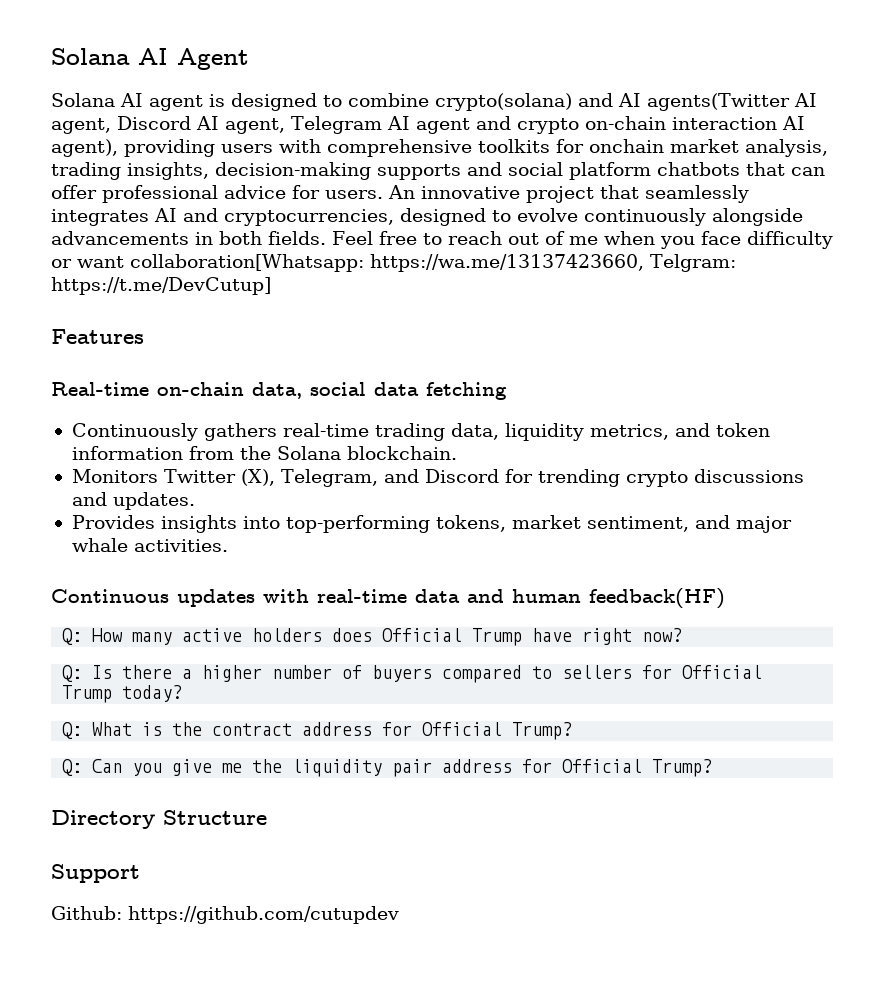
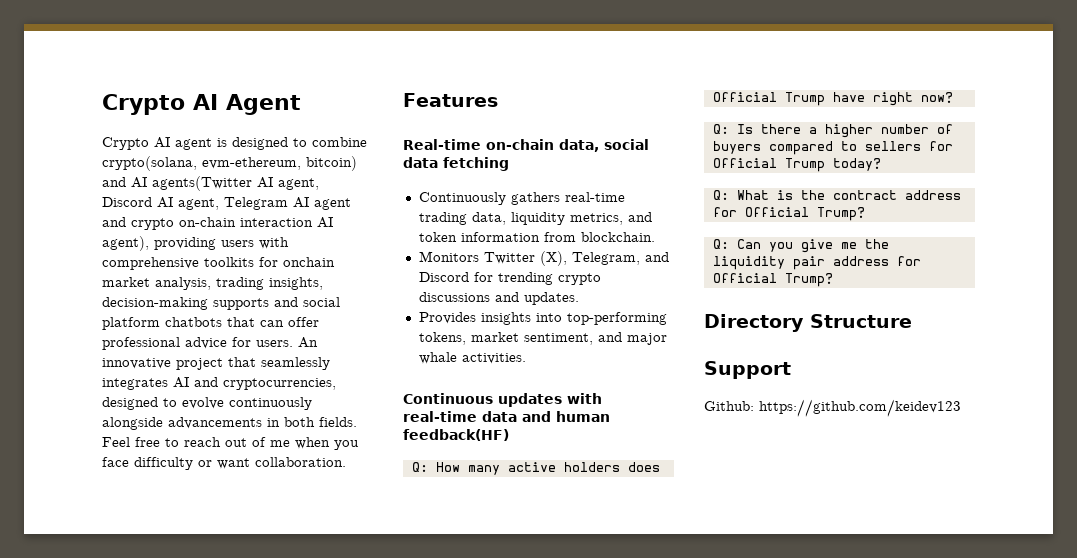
- Solana AI Agent
+ Crypto AI Agent
- Solana AI agent is designed to combine crypto(solana) and AI agents(Twitter AI agent, Discord AI agent, Telegram AI agent and crypto on-chain interaction AI agent), providing users with comprehensive toolkits for onchain market analysis, trading insights, decision-making supports and social platform chatbots that can offer professional advice for users.
+ Crypto AI agent is designed to combine crypto(solana, evm-ethereum, bitcoin) and AI agents(Twitter AI agent, Discord AI agent, Telegram AI agent and crypto on-chain interaction AI agent), providing users with comprehensive toolkits for onchain market analysis, trading insights, decision-making supports and social platform chatbots that can offer professional advice for users.
- Feel free to reach out of me when you face difficulty or want collaboration[Whatsapp: https://wa.me/13137423660, Telgram: https://t.me/DevCutup]
+ Feel free to reach out of me when you face difficulty or want collaboration.
- Continuously gathers real-time trading data, liquidity metrics, and token information from the Solana blockchain.
+ Continuously gathers real-time trading data, liquidity metrics, and token information from blockchain.
- Github: https://github.com/cutupdev
+ Github: https://github.com/keidev123

